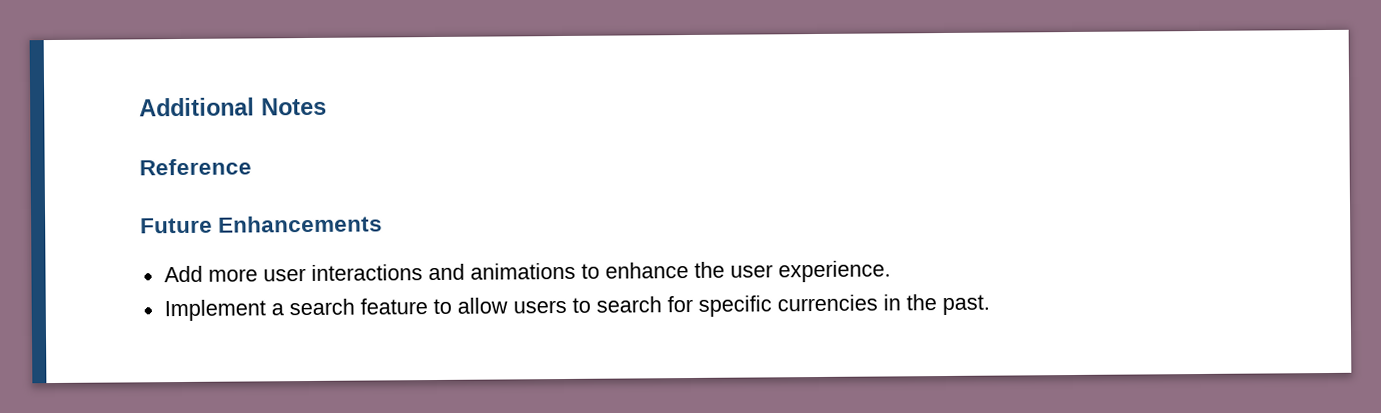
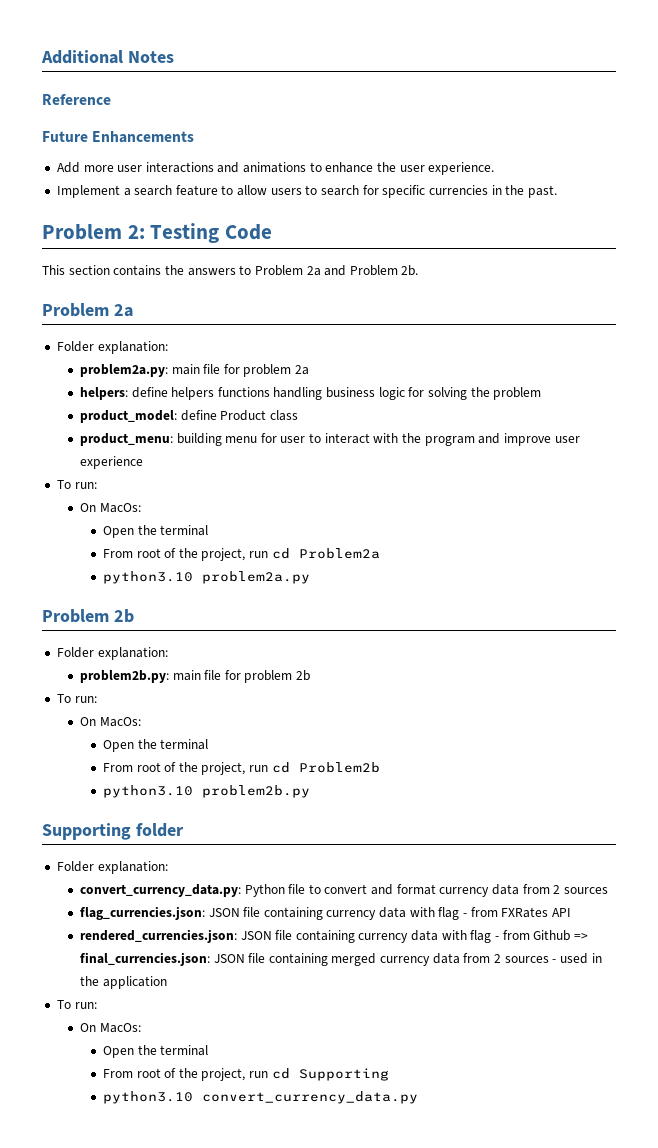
+ Problem 2: Testing Code
+ This section contains the answers to Problem 2a and Problem 2b.
+ Problem 2a
+ Folder explanation:
+ problem2a.py: main file for problem 2a
+ helpers: define helpers functions handling business logic for solving the problem
+ product_model: define Product class
+ product_menu: building menu for user to interact with the program and improve user experience
+ To run:
+ On MacOs:
+ Open the terminal
+ From root of the project, run cd Problem2a
+ python3.10 problem2a.py
+ Problem 2b
+ Folder explanation:
+ problem2b.py: main file for problem 2b
+ To run:
+ On MacOs:
+ Open the terminal
+ From root of the project, run cd Problem2b
+ python3.10 problem2b.py
+ Supporting folder
+ Folder explanation:
+ convert_currency_data.py: Python file to convert and format currency data from 2 sources
+ flag_currencies.json: JSON file containing currency data with flag - from FXRates API
+ rendered_currencies.json: JSON file containing currency data with flag - from Github => final_currencies.json: JSON file containing merged currency data from 2 sources - used in the application
+ To run:
+ On MacOs:
+ Open the terminal
+ From root of the project, run cd Supporting
+ python3.10 convert_currency_data.py

